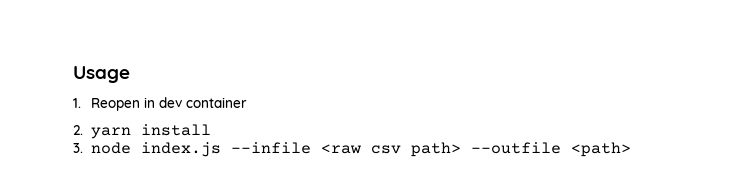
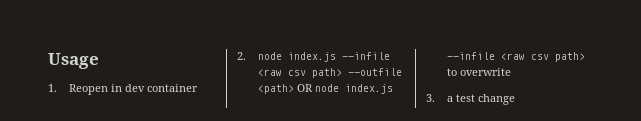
- 2. yarn install
- 3. node index.js --infile <raw csv path> --outfile <path>
+ 2. node index.js --infile <raw csv path> --outfile <path> OR node index.js --infile <raw csv path> to overwrite
+ 3. a test change

